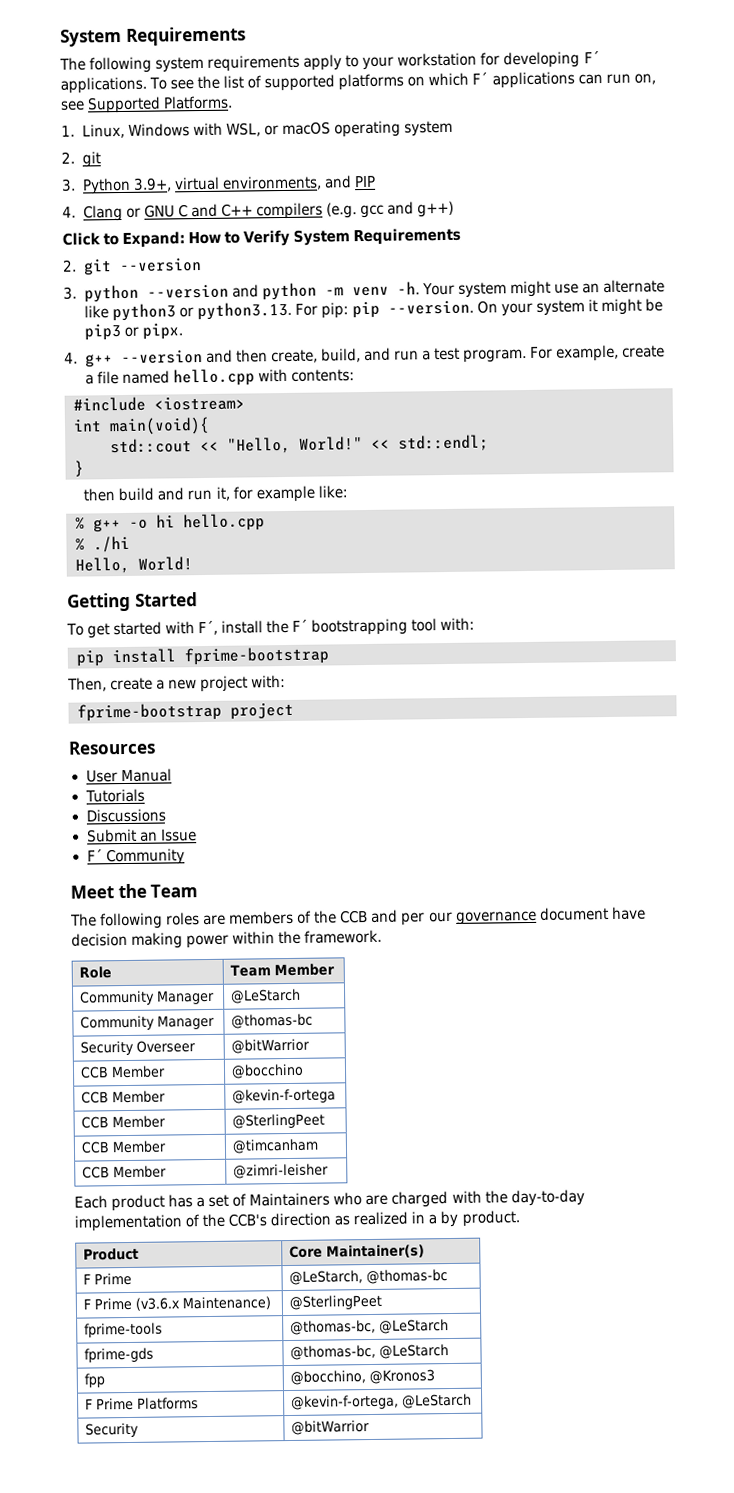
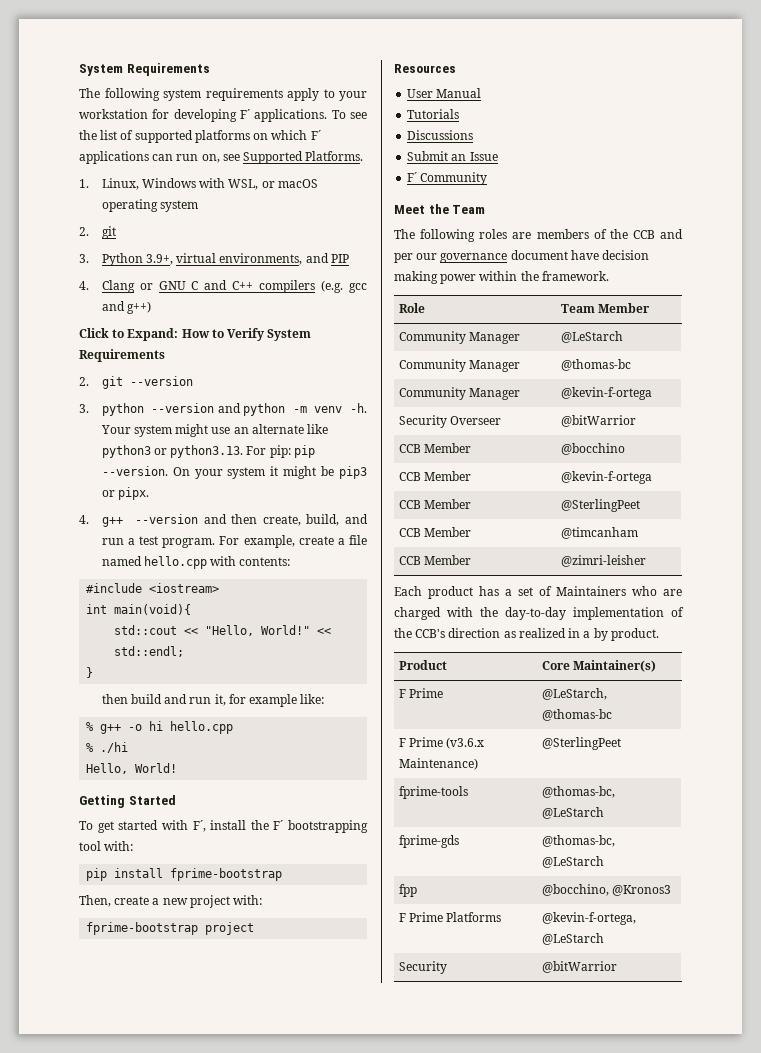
+ Community Manager | @kevin-f-ortega

